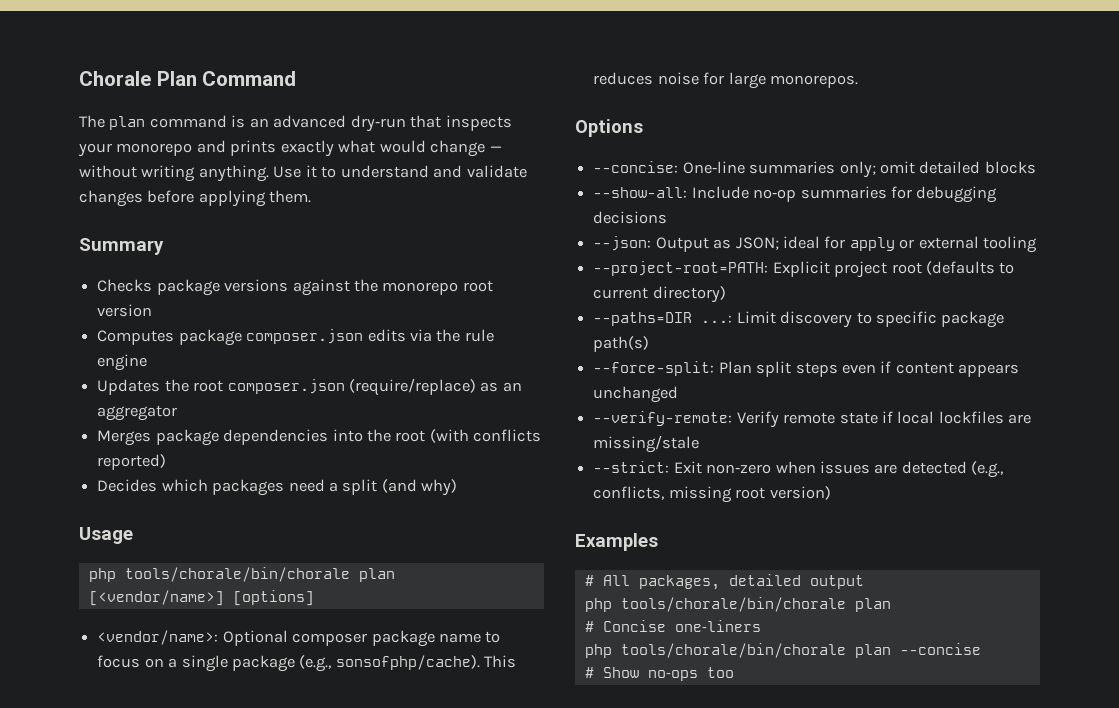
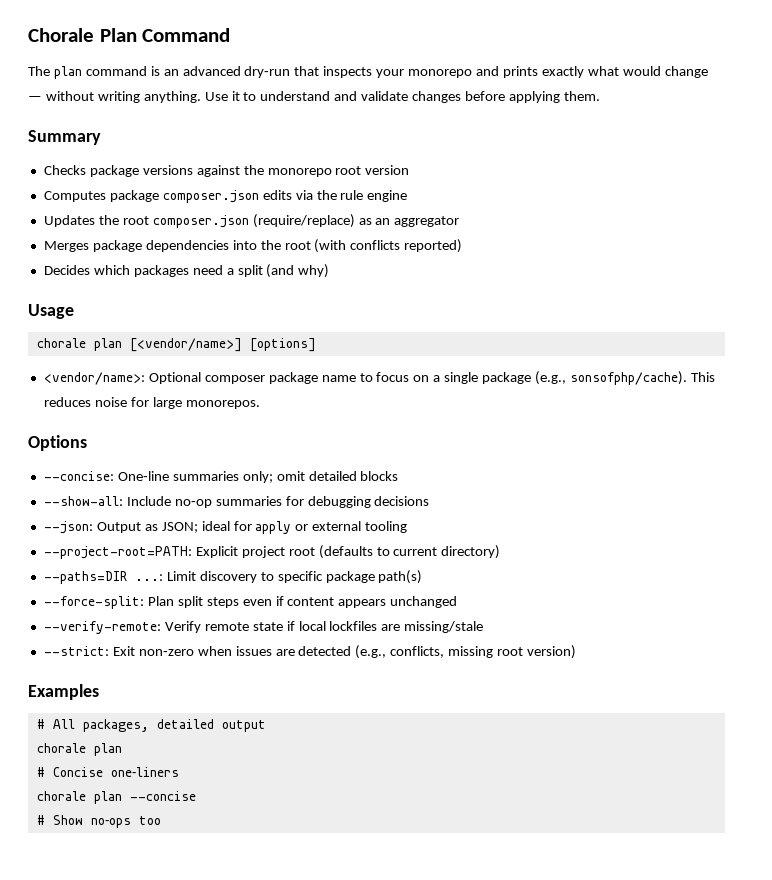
- php tools/chorale/bin/chorale plan [<vendor/name>] [options]
+ chorale plan [<vendor/name>] [options]
  # All packages, detailed output
- php tools/chorale/bin/chorale plan
+ chorale plan
- php tools/chorale/bin/chorale plan --concise
+ chorale plan --concise

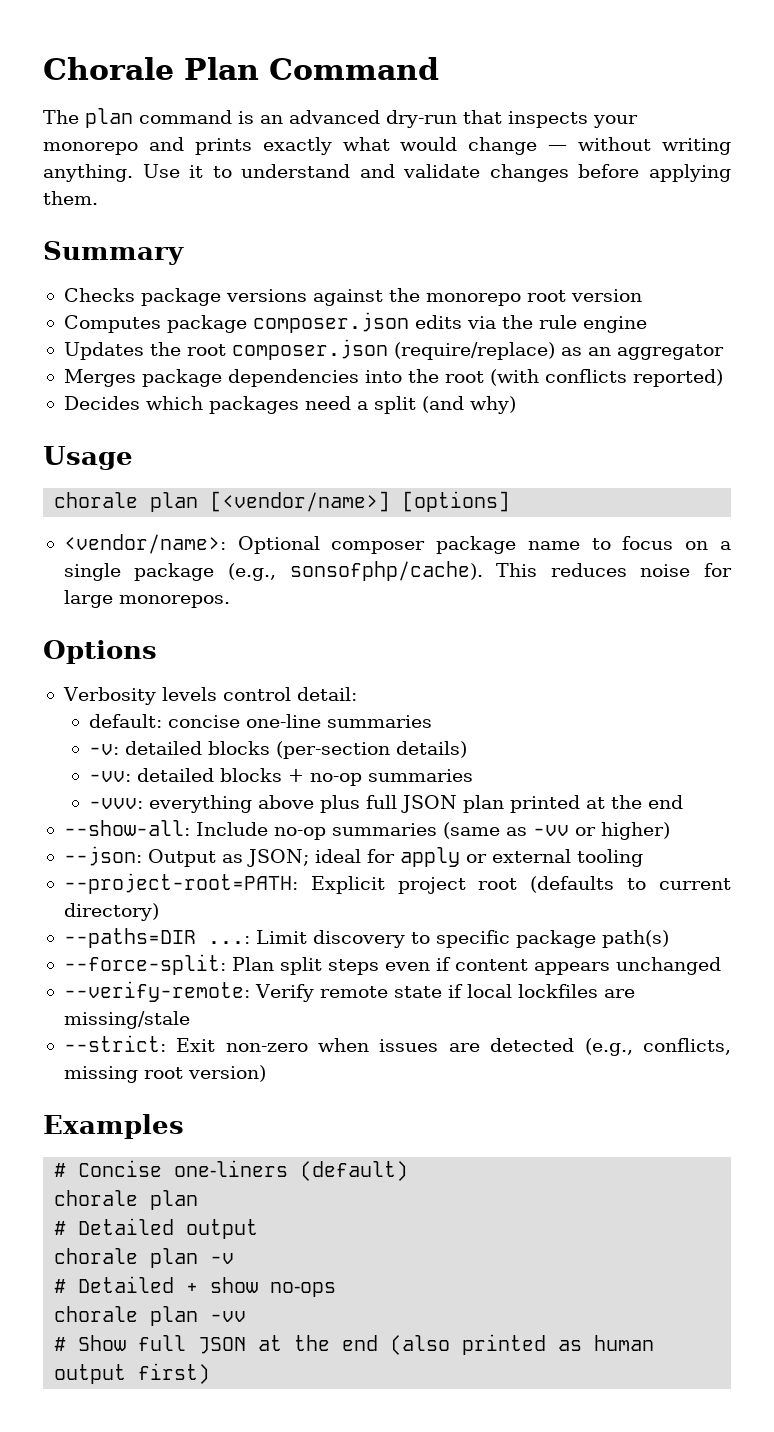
- --concise: One‑line summaries only; omit detailed blocks
+ Verbosity levels control detail:
+ default: concise one‑line summaries
+ -v: detailed blocks (per‑section details)
+ -vv: detailed blocks + no‑op summaries
+ -vvv: everything above plus full JSON plan printed at the end
- --show-all: Include no‑op summaries for debugging decisions
+ --show-all: Include no‑op summaries (same as -vv or higher)
- # All packages, detailed output
+ # Concise one‑liners (default)
- # Concise one‑liners
- chorale plan --concise
- # Show no‑ops too
+ # Detailed output
+ chorale plan -v
+ # Detailed + show no‑ops
+ chorale plan -vv
+ # Show full JSON at the end (also printed as human output first)

